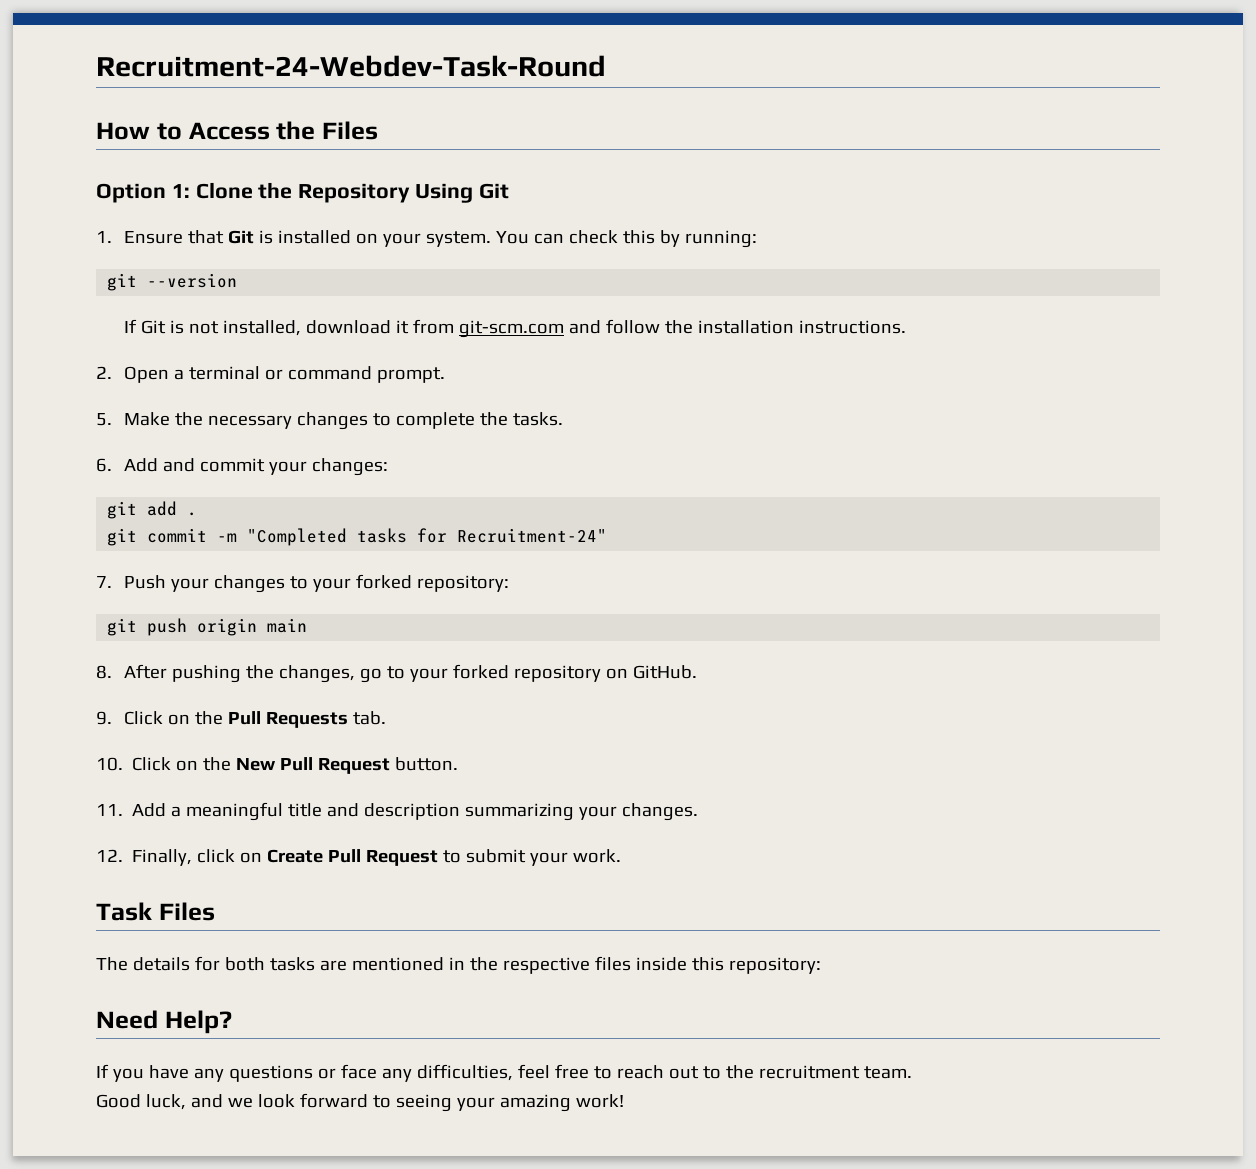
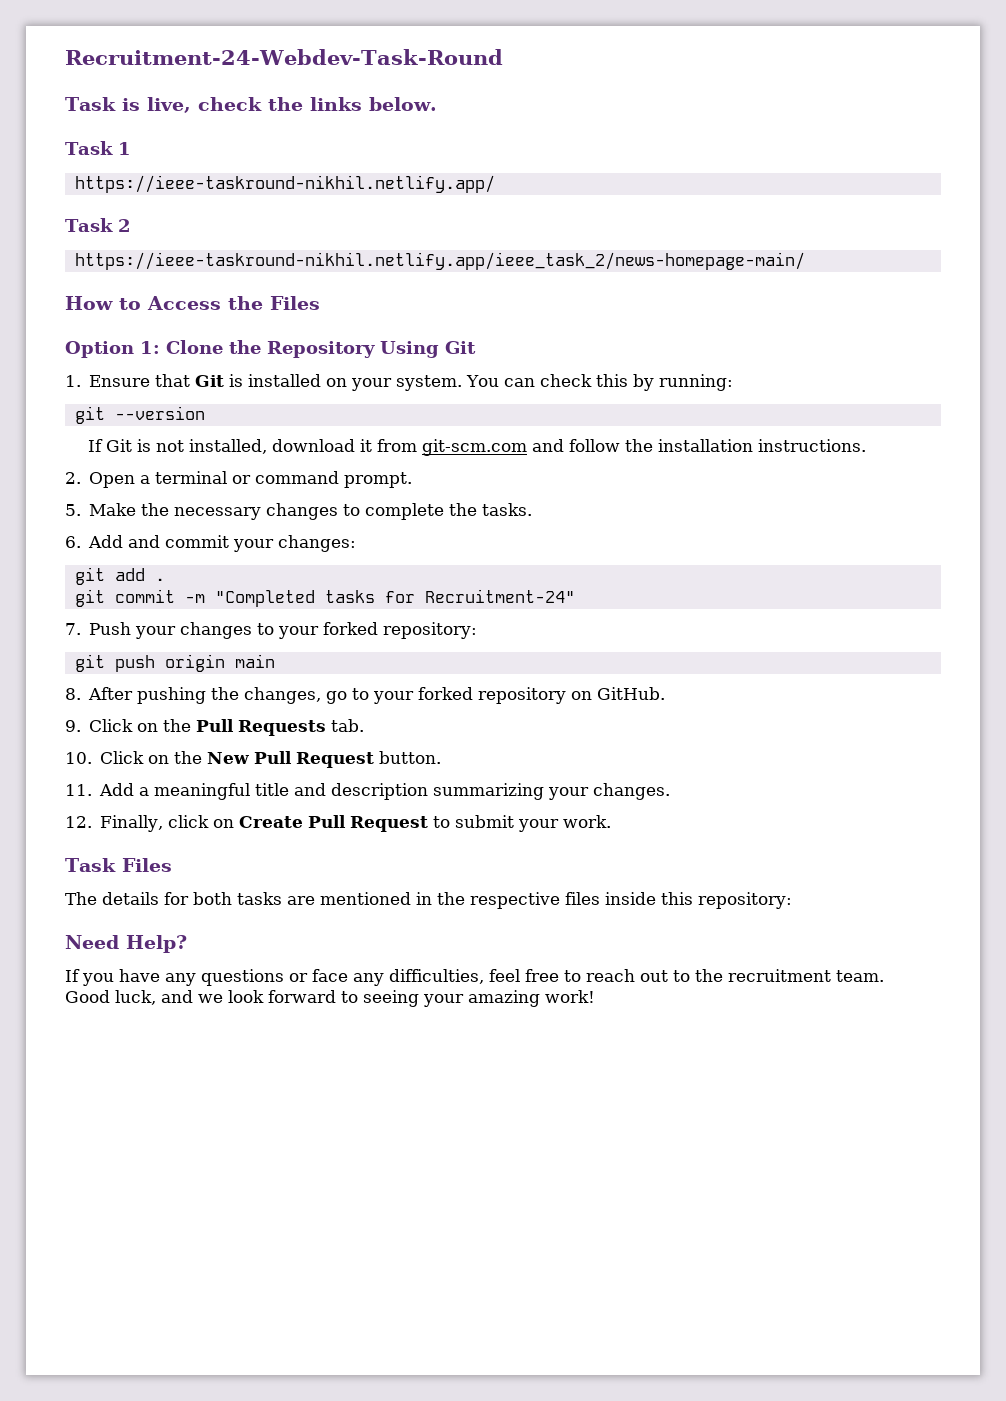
+ Task is live, check the links below.
+ Task 1
+ https://ieee-taskround-nikhil.netlify.app/
+ Task 2
+ https://ieee-taskround-nikhil.netlify.app/ieee_task_2/news-homepage-main/

